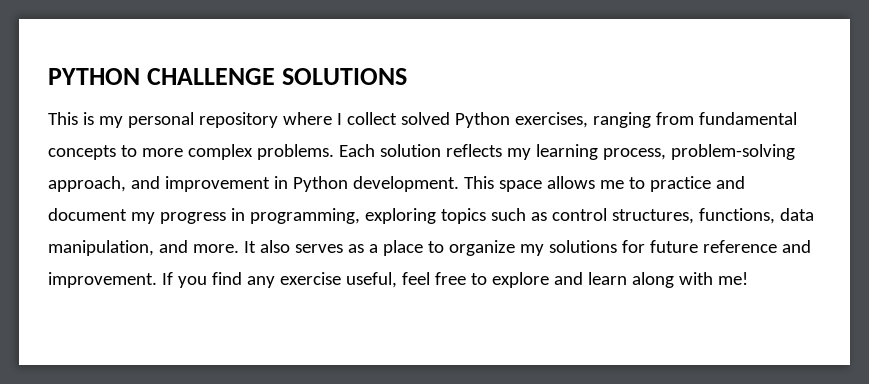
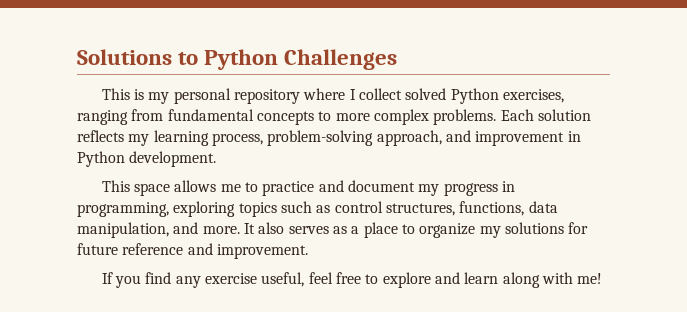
- PYTHON CHALLENGE SOLUTIONS
+ Solutions to Python Challenges
- Each solution reflects my learning process, problem-solving approach, and improvement in Python development. This space allows me to practice and document my progress in programming, exploring topics such as control structures, functions, data manipulation, and more.
+ Each solution reflects my learning process, problem-solving approach, and improvement in Python development.
+ This space allows me to practice and document my progress in programming, exploring topics such as control structures, functions, data manipulation, and more.
- It also serves as a place to organize my solutions for future reference and improvement. If you find any exercise useful, feel free to explore and learn along with me!
+ It also serves as a place to organize my solutions for future reference and improvement.
+ If you find any exercise useful, feel free to explore and learn along with me!

